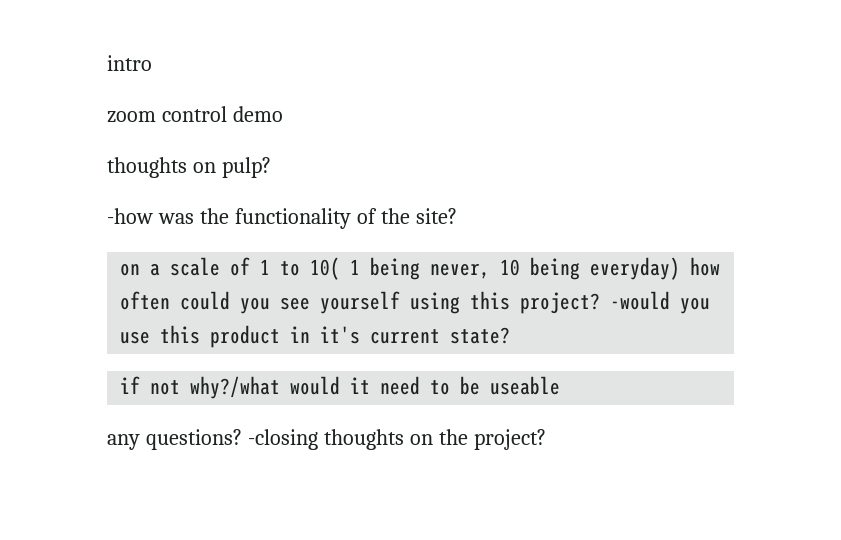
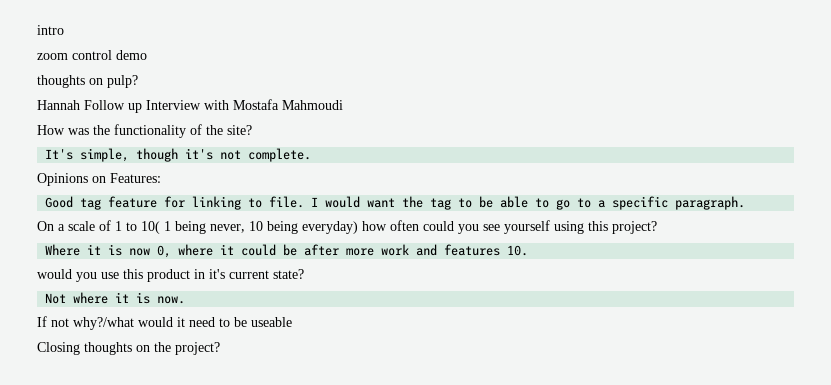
- -how was the functionality of the site?
+ Hannah Follow up Interview with Mostafa Mahmoudi
+ How was the functionality of the site?
- on a scale of 1 to 10( 1 being never, 10 being everyday) how often could you see yourself using this project? -would you use this product in it's current state?
+ It's simple, though it's not complete.
+ Opinions on Features:
+ Good tag feature for linking to file. I would want the tag to be able to go to a specific paragraph.
+ On a scale of 1 to 10( 1 being never, 10 being everyday) how often could you see yourself using this project?
+ Where it is now 0, where it could be after more work and features 10.
+ would you use this product in it's current state?
- if not why?/what would it need to be useable
+ Not where it is now.
+ If not why?/what would it need to be useable
- any questions? -closing thoughts on the project?
+ Closing thoughts on the project?

